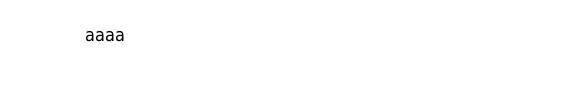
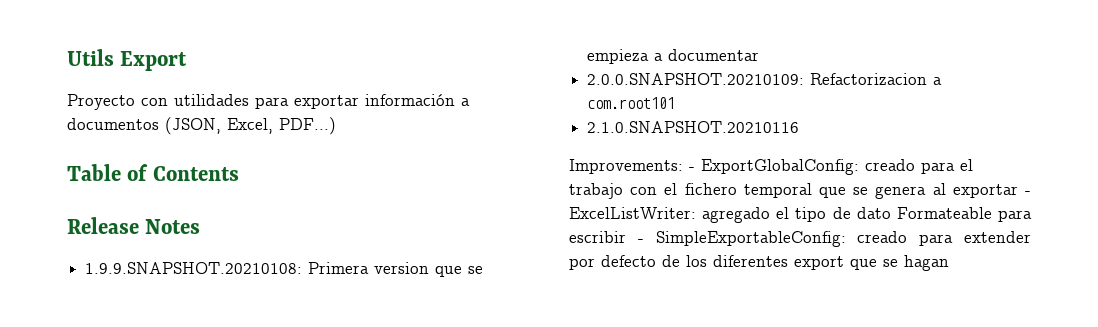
- aaaa
+ Utils Export
+ Proyecto con utilidades para exportar información a documentos (JSON, Excel, PDF...)
+ Table of Contents
+ Release Notes
+ 1.9.9.SNAPSHOT.20210108: Primera version que se empieza a documentar
+ 2.0.0.SNAPSHOT.20210109: Refactorizacion a com.root101
+ 2.1.0.SNAPSHOT.20210116
+ Improvements: - ExportGlobalConfig: creado para el trabajo con el fichero temporal que se genera al exportar - ExcelListWriter: agregado el tipo de dato Formateable para escribir - SimpleExportableConfig: creado para extender por defecto de los diferentes export que se hagan

